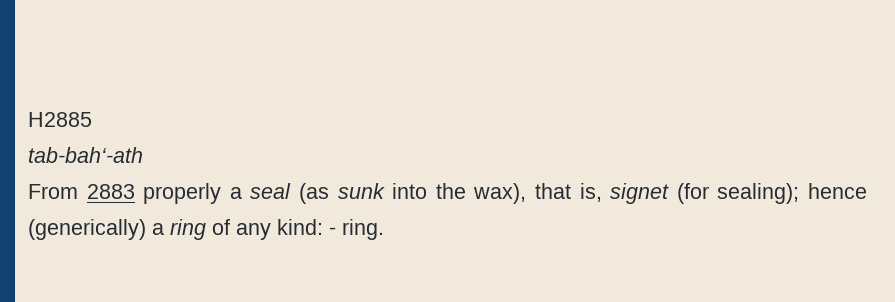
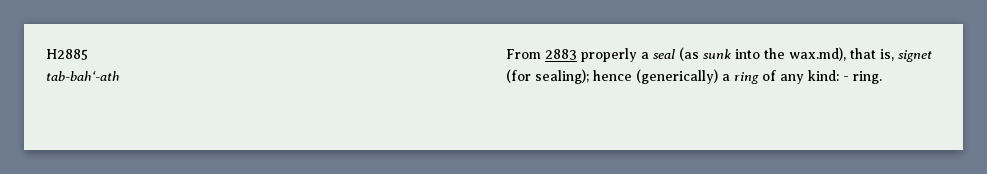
- From 2883 properly a seal (as sunk into the wax), that is, signet (for sealing); hence (generically) a ring of any kind: - ring.
+ From 2883 properly a seal (as sunk into the wax.md), that is, signet (for sealing); hence (generically) a ring of any kind: - ring.

